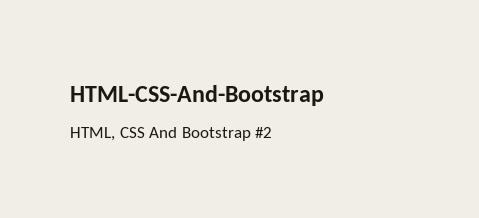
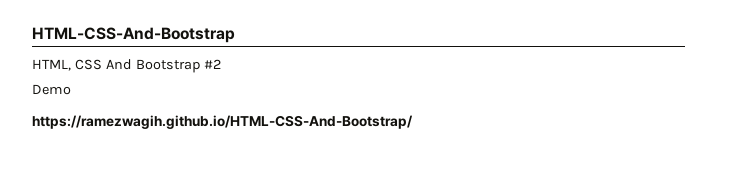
+ Demo
+ https://ramezwagih.github.io/HTML-CSS-And-Bootstrap/

